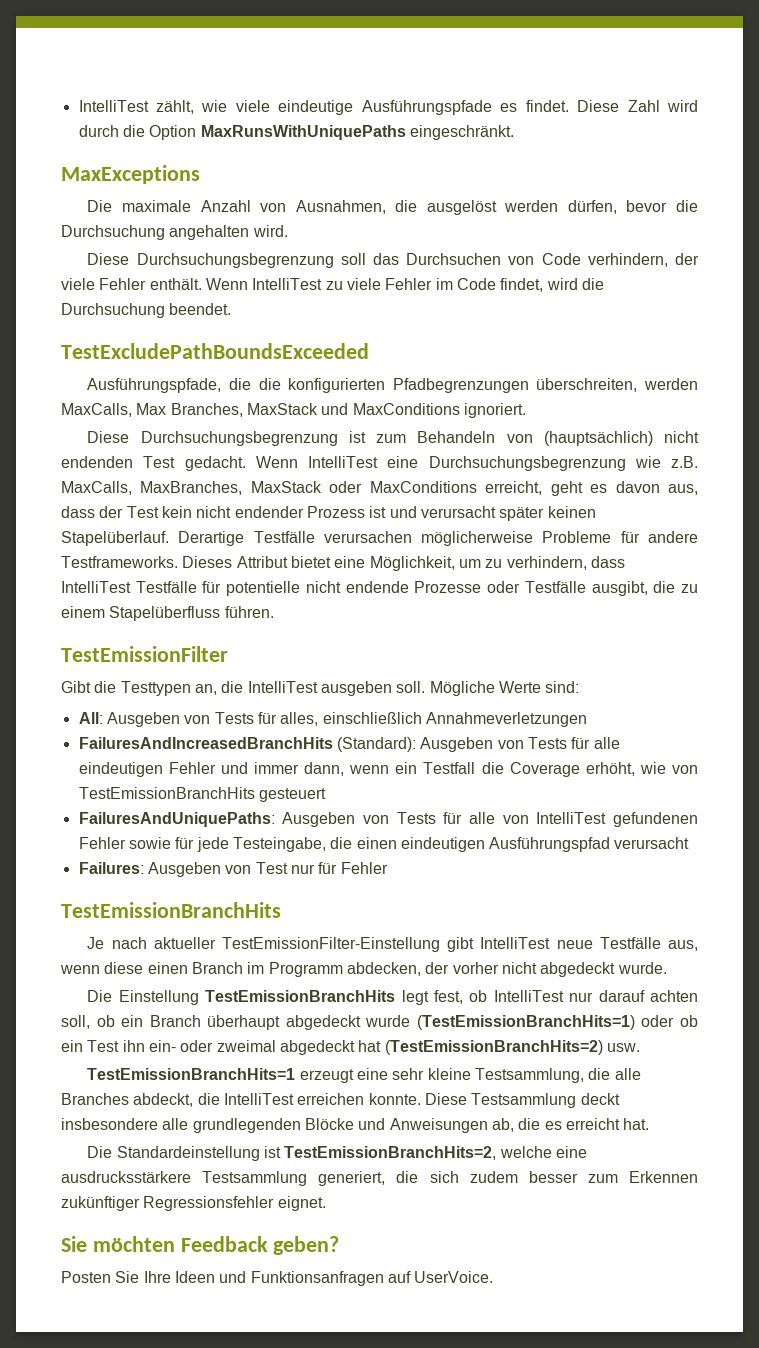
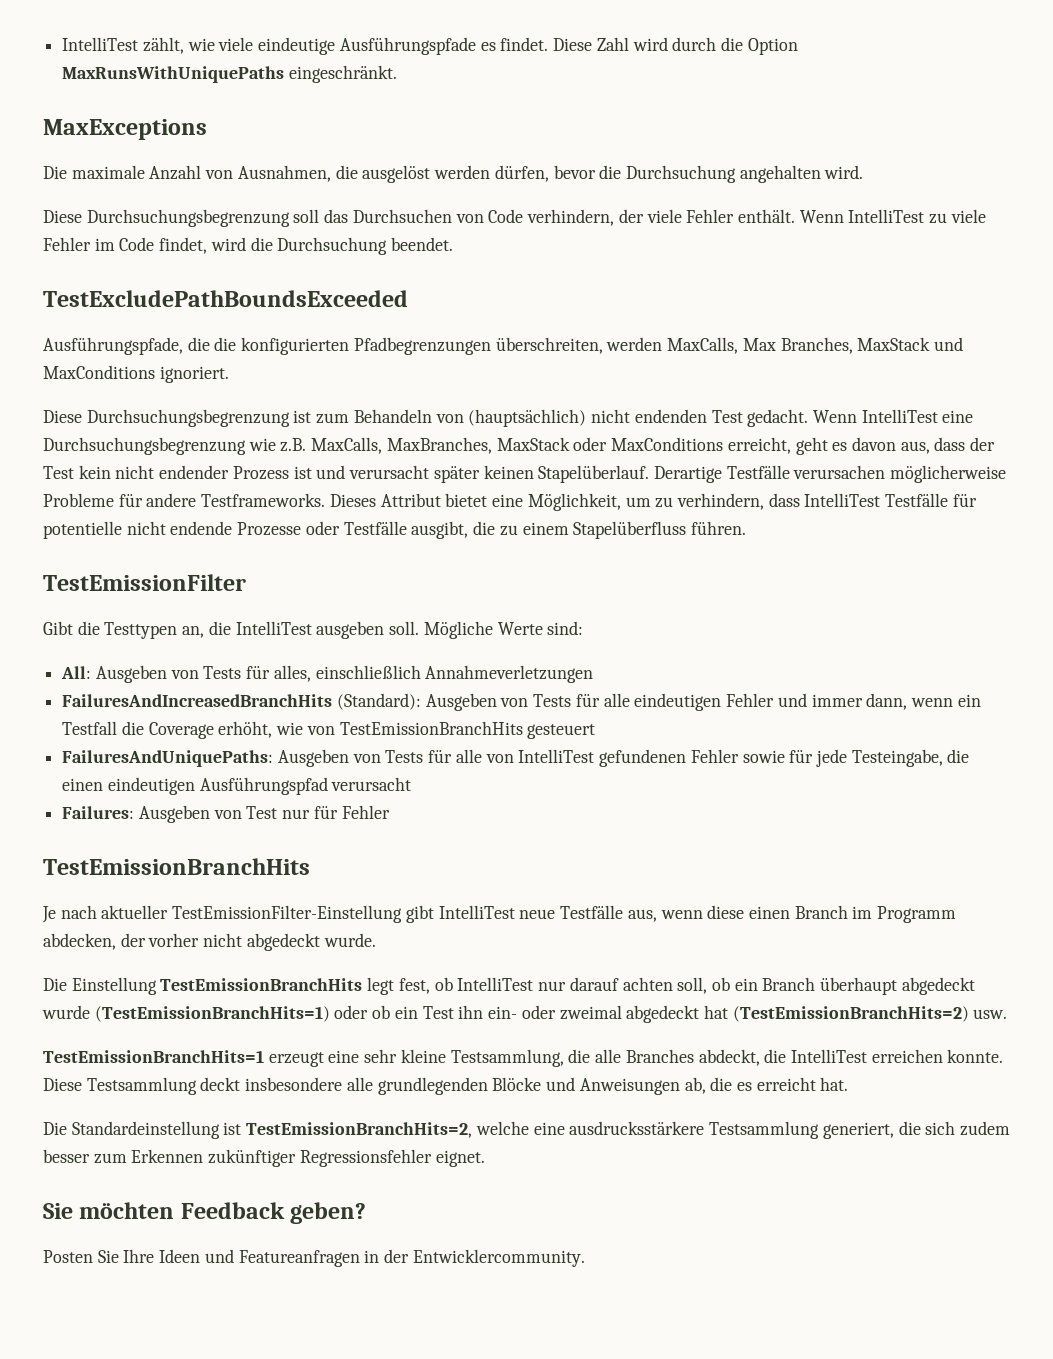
- Posten Sie Ihre Ideen und Funktionsanfragen auf UserVoice.
+ Posten Sie Ihre Ideen und Featureanfragen in der Entwicklercommunity.

